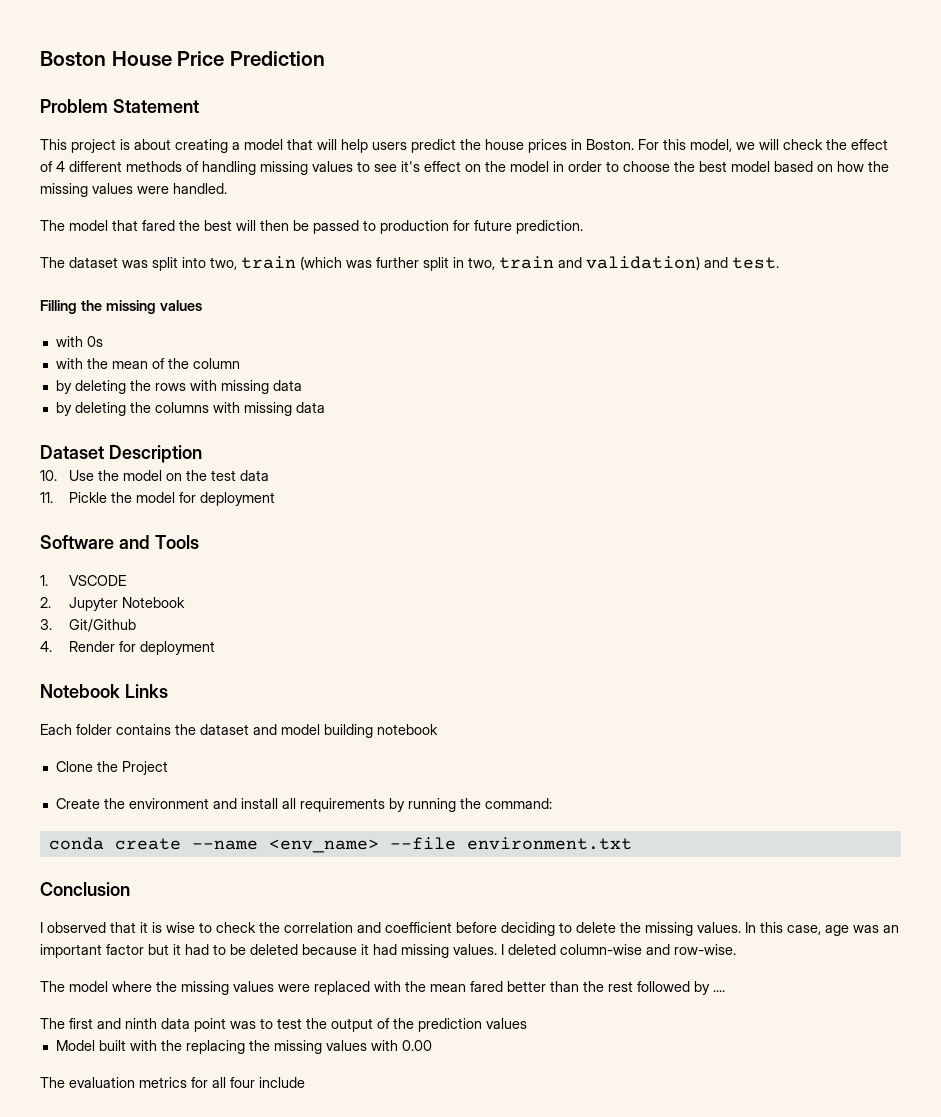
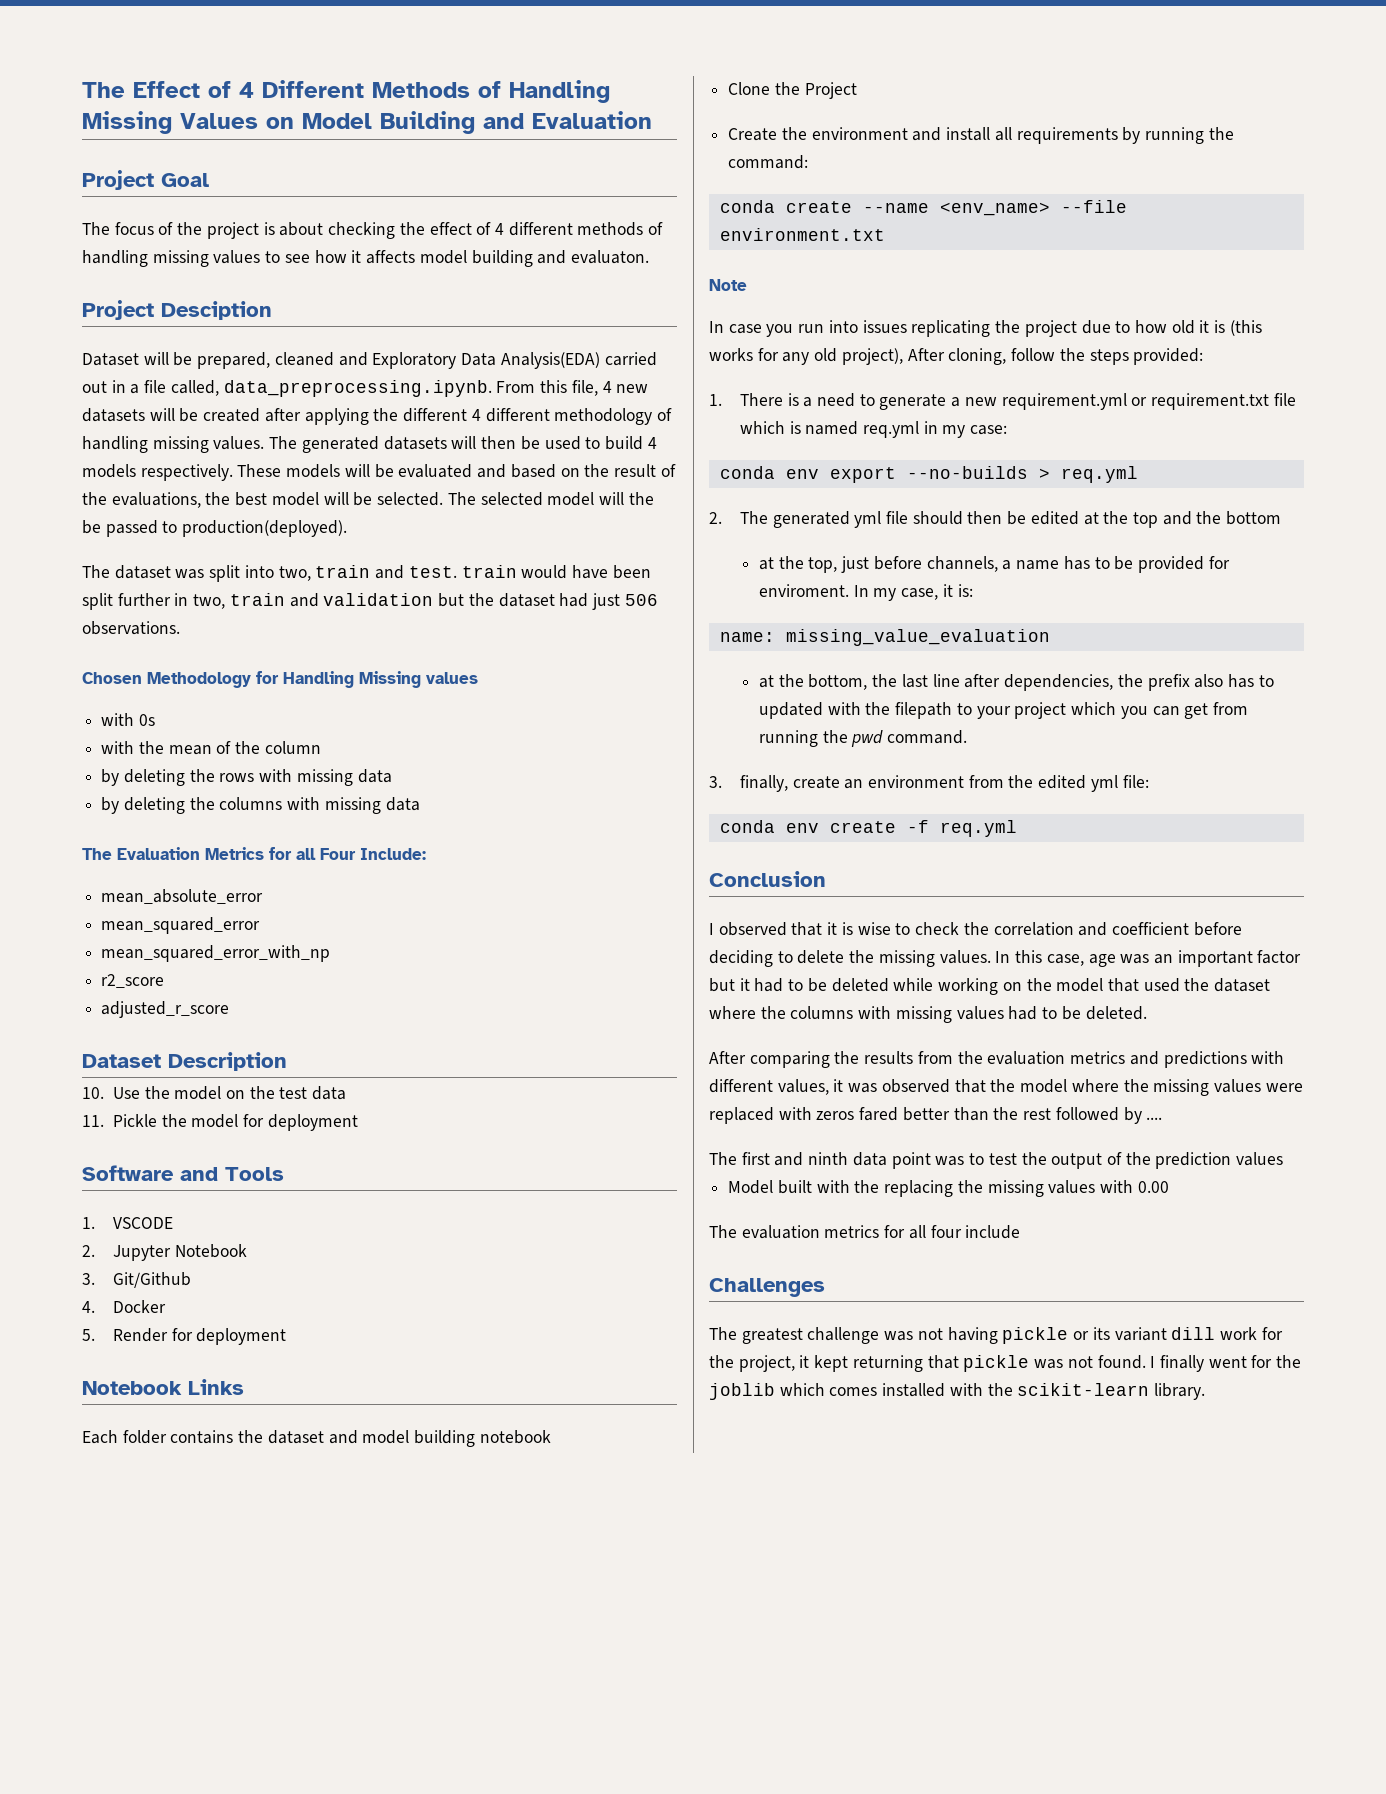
- Boston House Price Prediction
- Problem Statement
- This project is about creating a model that will help users predict the house prices in Boston. For this model, we will check the effect of 4 different methods of handling missing values to see it's effect on the model in order to choose the best model based on how the missing values were handled.
- The model that fared the best will then be passed to production for future prediction.
+ The Effect of 4 Different Methods of Handling Missing Values on Model Building and Evaluation
+ Project Goal
+ The focus of the project is about checking the effect of 4 different methods of handling missing values to see how it affects model building and evaluaton.
+ Project Desciption
+ Dataset will be prepared, cleaned and Exploratory Data Analysis(EDA) carried out in a file called, data_preprocessing.ipynb. From this file, 4 new datasets will be created after applying the different 4 different methodology of handling missing values. The generated datasets will then be used to build 4 models respectively. These models will be evaluated and based on the result of the evaluations, the best model will be selected. The selected model will the be passed to production(deployed).
- The dataset was split into two, train (which was further split in two, train and validation) and test.
- Filling the missing values
+ The dataset was split into two, train and test. train would have been split further in two, train and validation but the dataset had just 506 observations.
+ Chosen Methodology for Handling Missing values
+ The Evaluation Metrics for all Four Include:
+ mean_absolute_error
+ mean_squared_error
+ mean_squared_error_with_np
+ r2_score
+ adjusted_r_score
- 4. Render for deployment
+ 4. Docker
+ 5. Render for deployment
+ Note
+ In case you run into issues replicating the project due to how old it is (this works for any old project), After cloning, follow the steps provided:
+ 1. There is a need to generate a new requirement.yml or requirement.txt file which is named req.yml in my case:
+ conda env export --no-builds > req.yml
+ 2. The generated yml file should then be edited at the top and the bottom
+ at the top, just before channels, a name has to be provided for enviroment. In my case, it is:
+ name: missing_value_evaluation
+ at the bottom, the last line after dependencies, the prefix also has to updated with the filepath to your project which you can get from running the pwd command.
+ 3. finally, create an environment from the edited yml file:
+ conda env create -f req.yml
- In this case, age was an important factor but it had to be deleted because it had missing values. I deleted column-wise and row-wise.
- The model where the missing values were replaced with the mean fared better than the rest followed by ....
+ In this case, age was an important factor but it had to be deleted while working on the model that used the dataset where the columns with missing values had to be deleted.
+ After comparing the results from the evaluation metrics and predictions with different values, it was observed that the model where the missing values were replaced with zeros fared better than the rest followed by ....
+ Challenges
+ The greatest challenge was not having pickle or its variant dill work for the project, it kept returning that pickle was not found. I finally went for the joblib which comes installed with the scikit-learn library.

